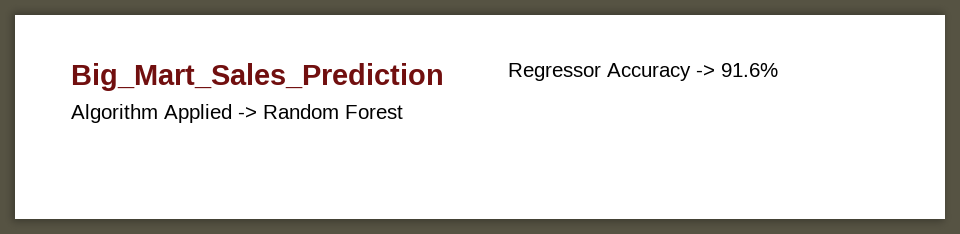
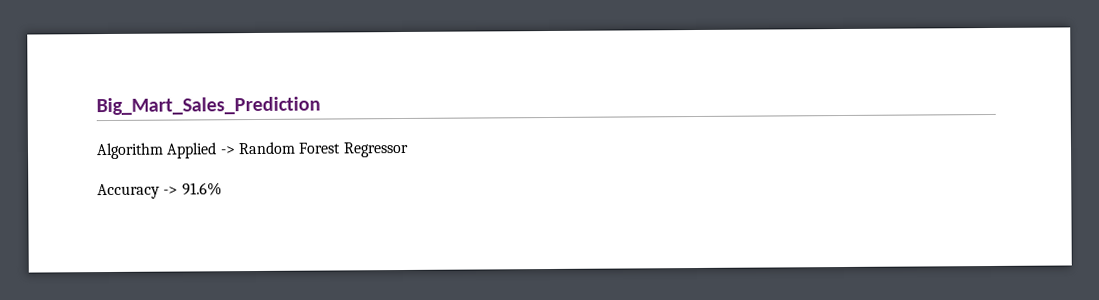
- Algorithm Applied -> Random Forest Regressor Accuracy -> 91.6%
+ Algorithm Applied -> Random Forest Regressor
+ Accuracy -> 91.6%

